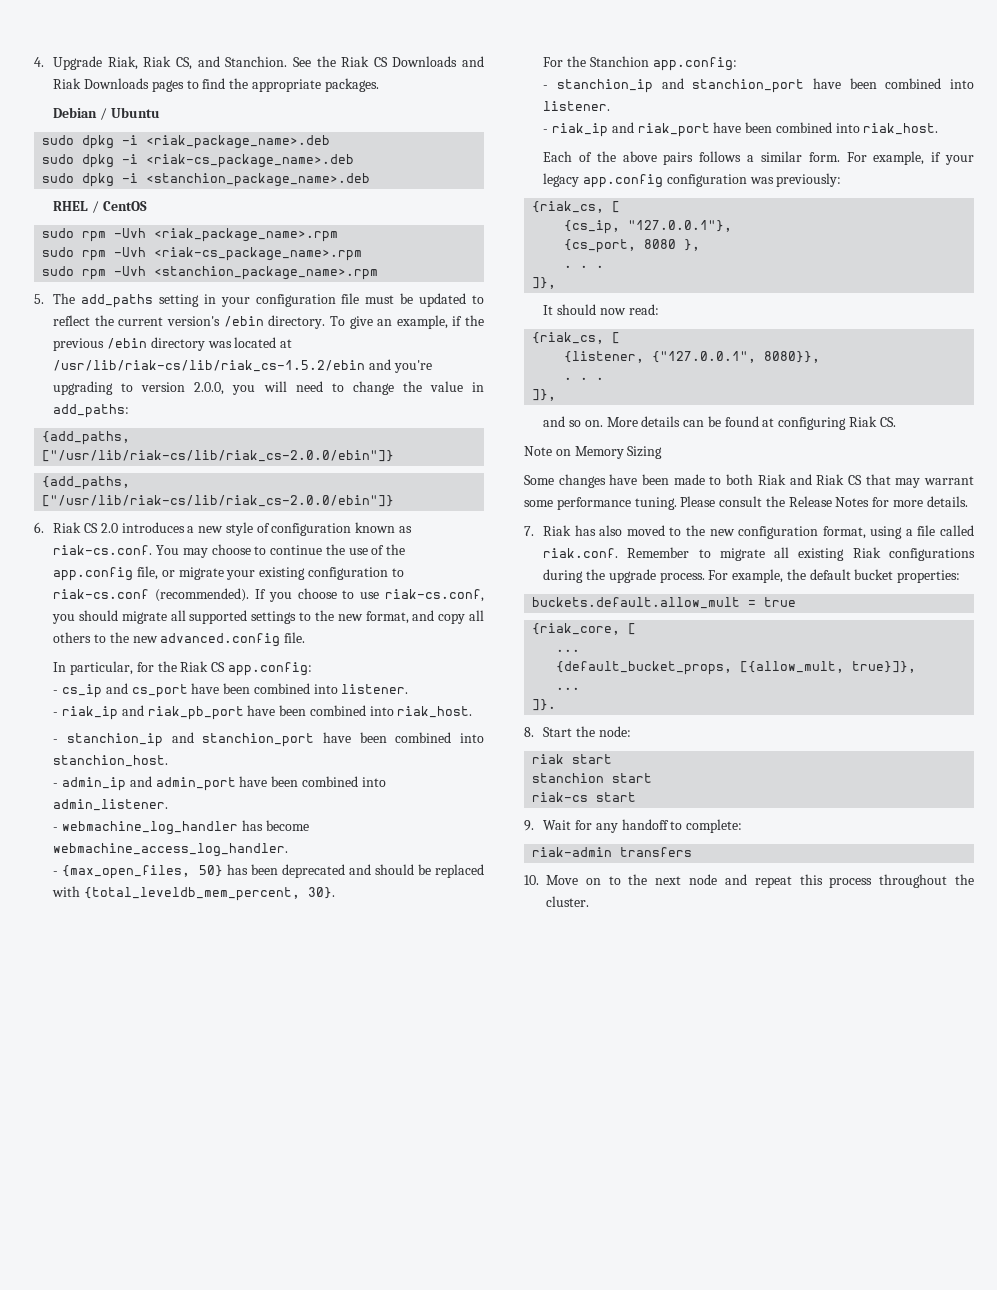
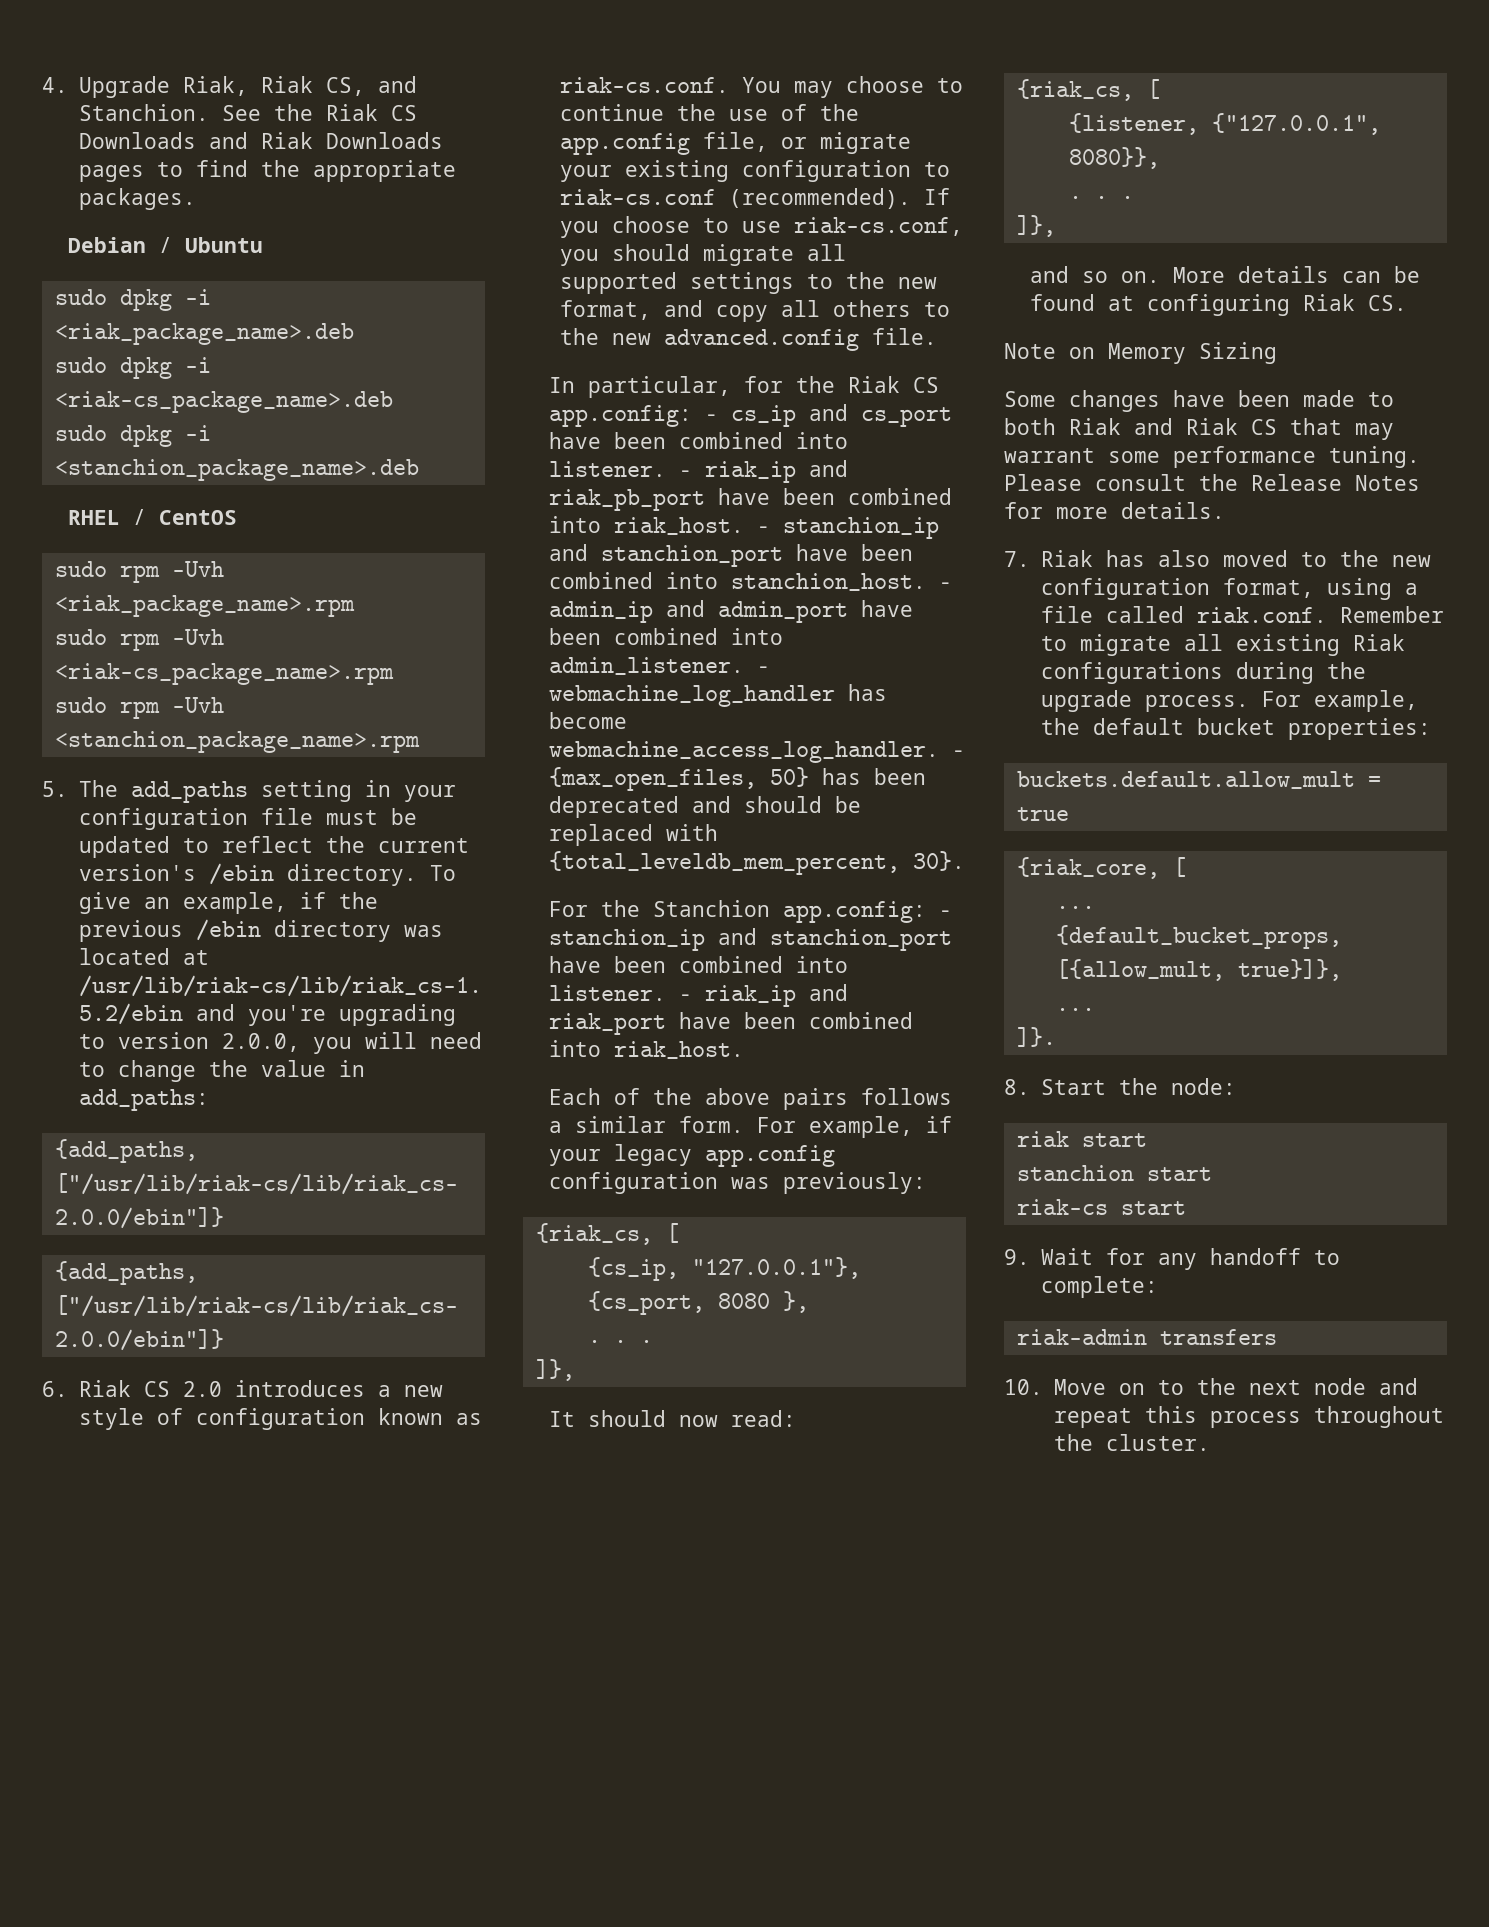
- In particular, for the Riak CS app.config:
- - cs_ip and cs_port have been combined into listener.
- - riak_ip and riak_pb_port have been combined into riak_host.
- - stanchion_ip and stanchion_port have been combined into stanchion_host.
- - admin_ip and admin_port have been combined into admin_listener.
- - webmachine_log_handler has become webmachine_access_log_handler.
- - {max_open_files, 50} has been deprecated and should be replaced with {total_leveldb_mem_percent, 30}.
+ In particular, for the Riak CS app.config: - cs_ip and cs_port have been combined into listener. - riak_ip and riak_pb_port have been combined into riak_host. - stanchion_ip and stanchion_port have been combined into stanchion_host. - admin_ip and admin_port have been combined into admin_listener. - webmachine_log_handler has become webmachine_access_log_handler. - {max_open_files, 50} has been deprecated and should be replaced with {total_leveldb_mem_percent, 30}.
- For the Stanchion app.config:
- - stanchion_ip and stanchion_port have been combined into listener.
- - riak_ip and riak_port have been combined into riak_host.
+ For the Stanchion app.config: - stanchion_ip and stanchion_port have been combined into listener. - riak_ip and riak_port have been combined into riak_host.

